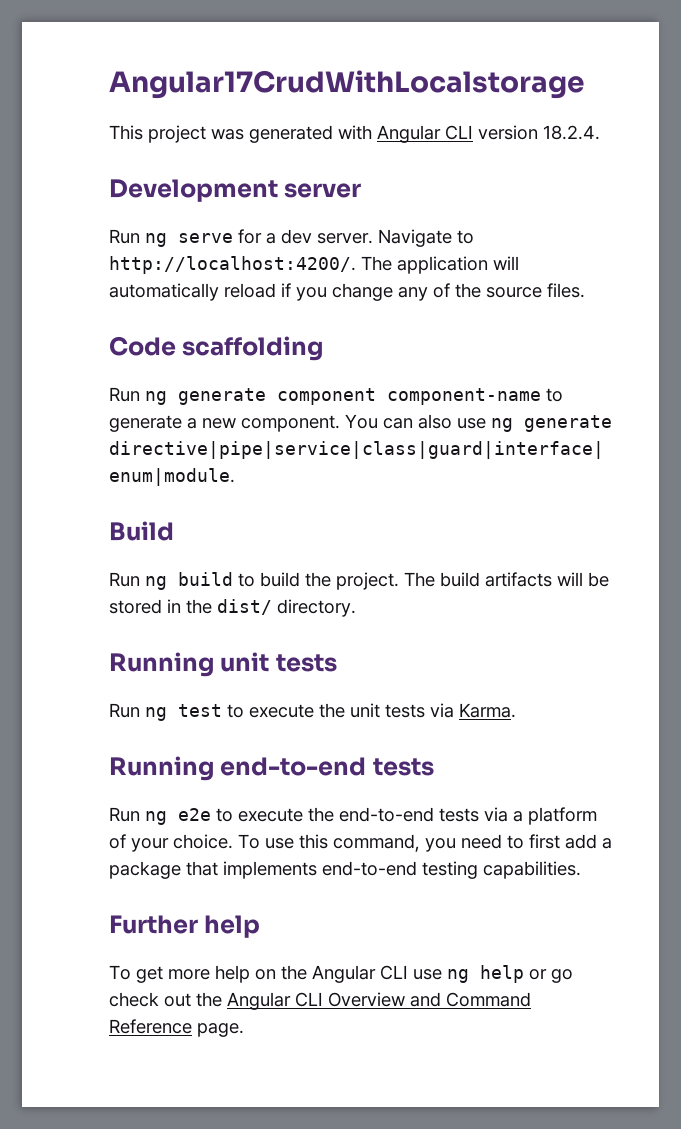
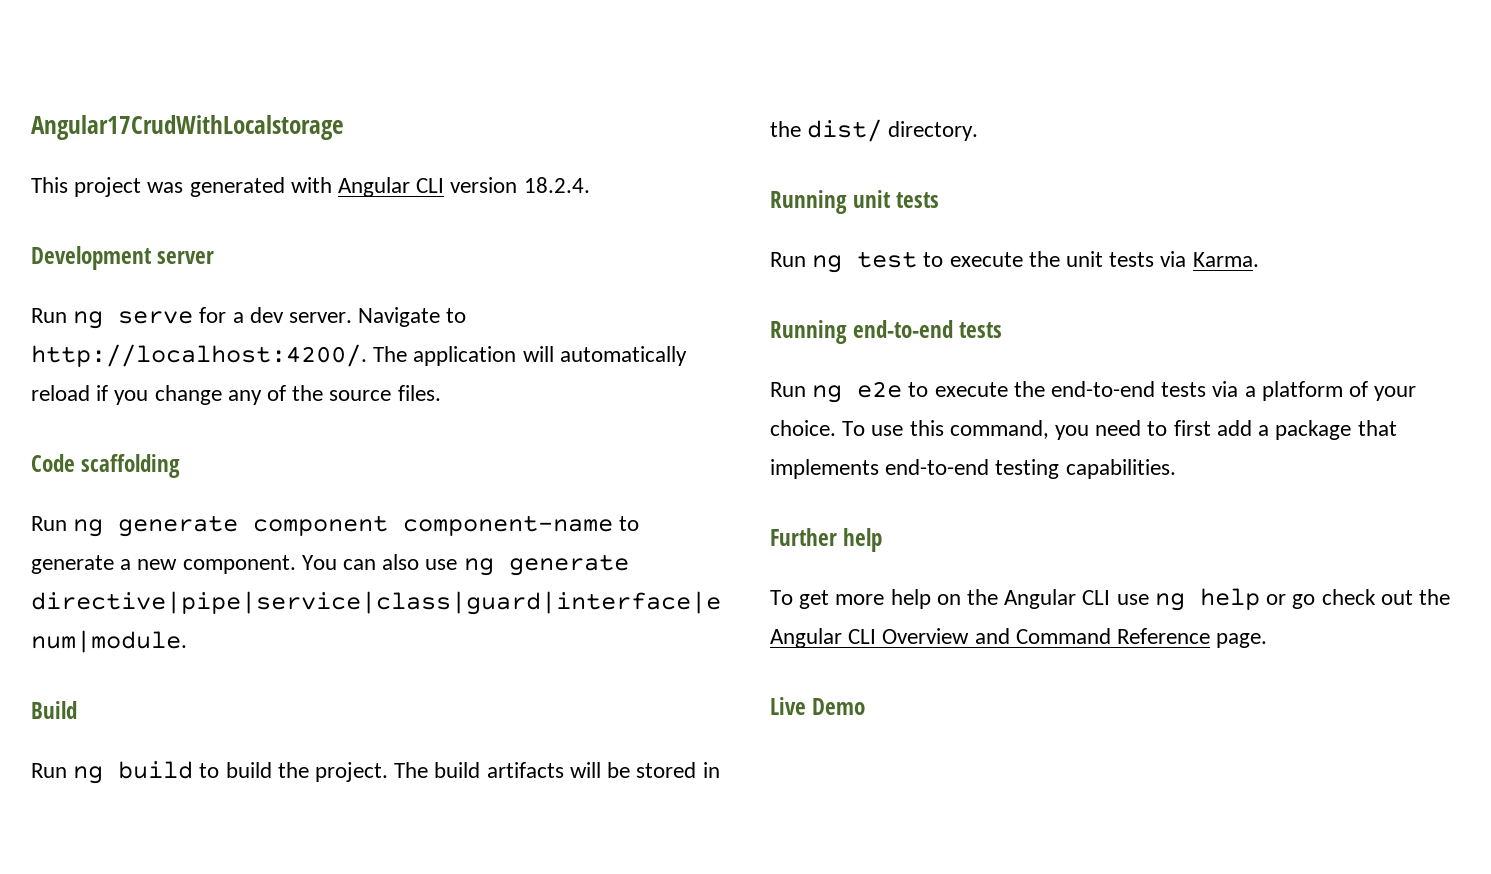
+ Live Demo

